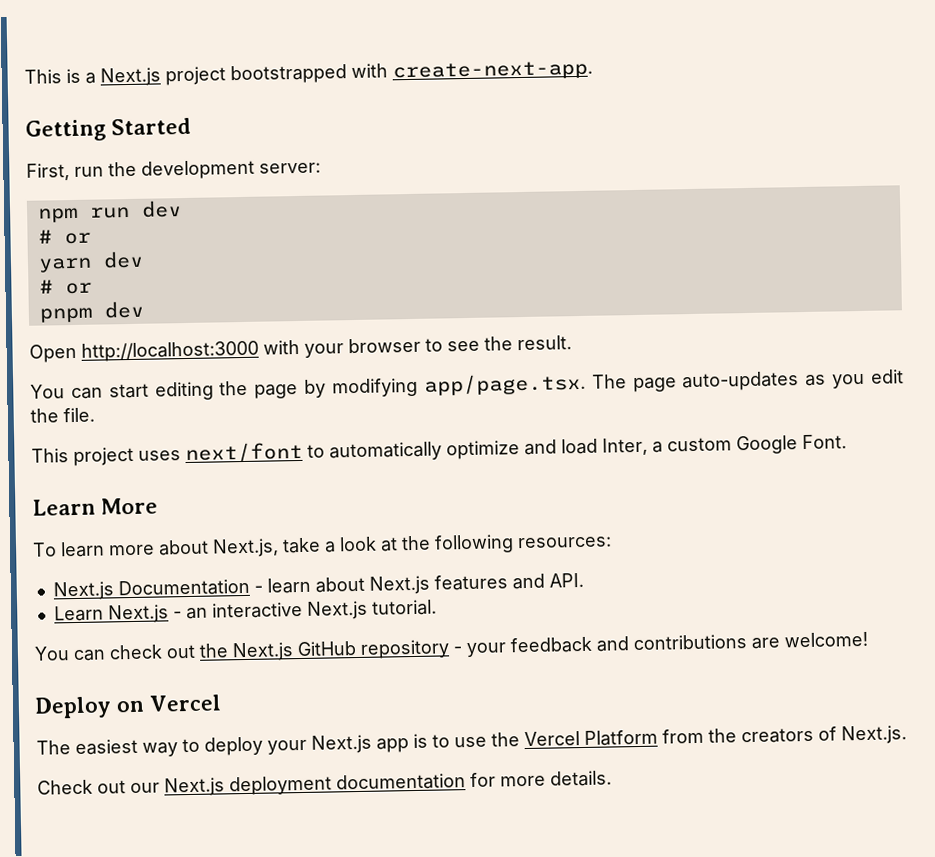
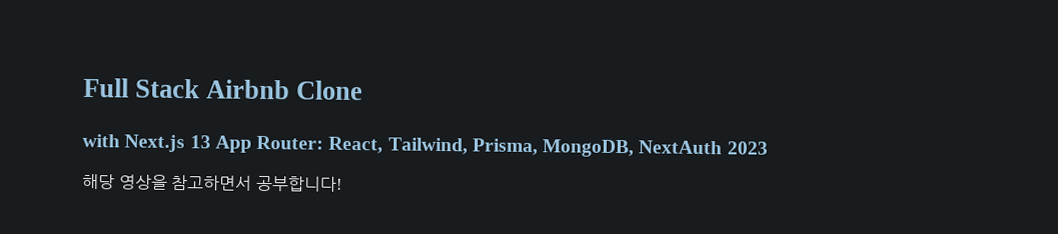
- This is a Next.js project bootstrapped with create-next-app.
- Getting Started
- First, run the development server:
- npm run dev
- # or
- yarn dev
- # or
- pnpm dev
- Open http://localhost:3000 with your browser to see the result.
- You can start editing the page by modifying app/page.tsx. The page auto-updates as you edit the file.
- This project uses next/font to automatically optimize and load Inter, a custom Google Font.
- Learn More
- To learn more about Next.js, take a look at the following resources:
- Next.js Documentation - learn about Next.js features and API.
- Learn Next.js - an interactive Next.js tutorial.
- You can check out the Next.js GitHub repository - your feedback and contributions are welcome!
- Deploy on Vercel
- The easiest way to deploy your Next.js app is to use the Vercel Platform from the creators of Next.js.
- Check out our Next.js deployment documentation for more details.
+ Full Stack Airbnb Clone
+ with Next.js 13 App Router: React, Tailwind, Prisma, MongoDB, NextAuth 2023
+ 해당 영상을 참고하면서 공부합니다!

